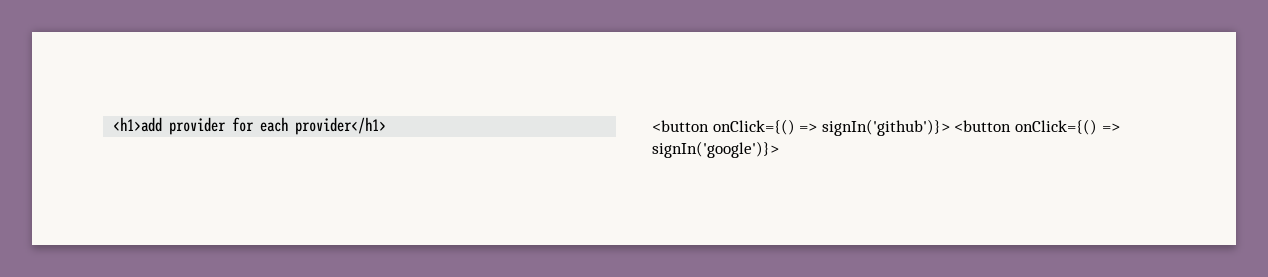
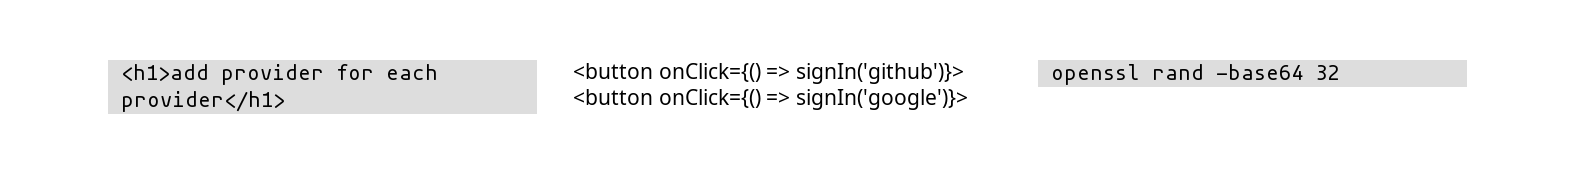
+ openssl rand -base64 32

